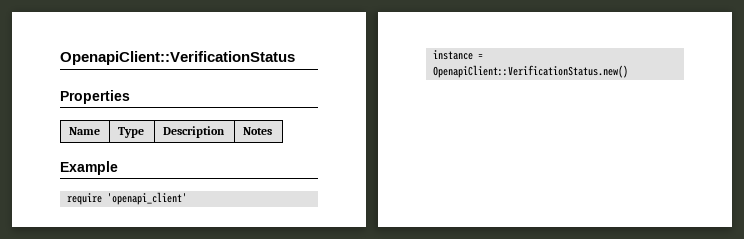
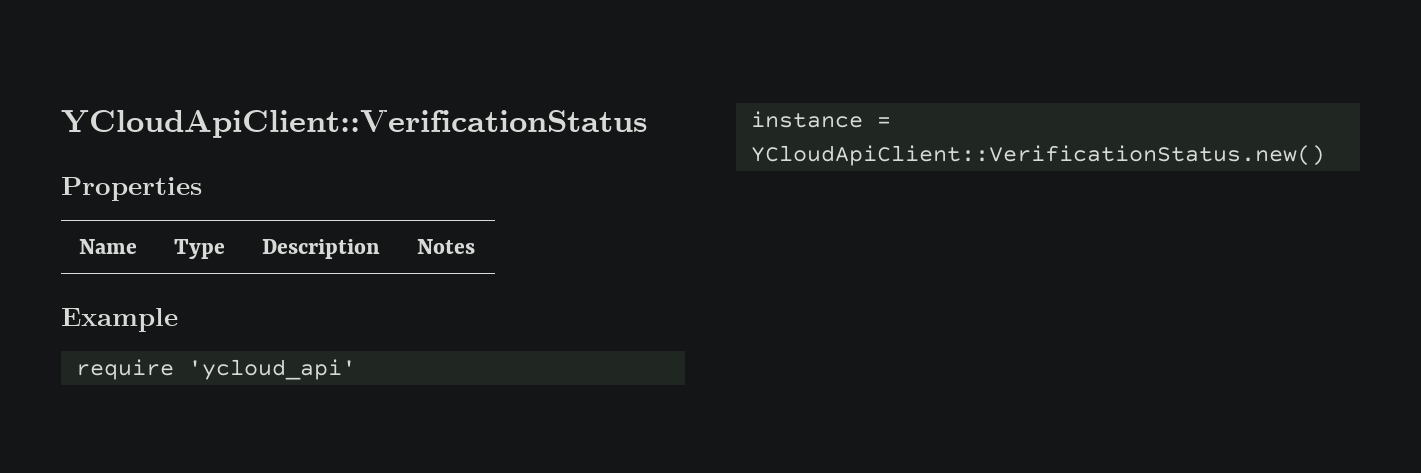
- OpenapiClient::VerificationStatus
+ YCloudApiClient::VerificationStatus
- require 'openapi_client'
+ require 'ycloud_api'
- instance = OpenapiClient::VerificationStatus.new()
+ instance = YCloudApiClient::VerificationStatus.new()

